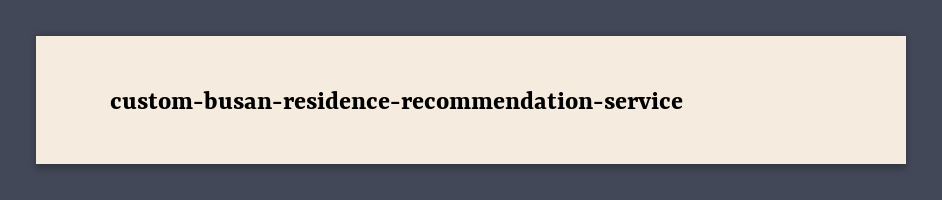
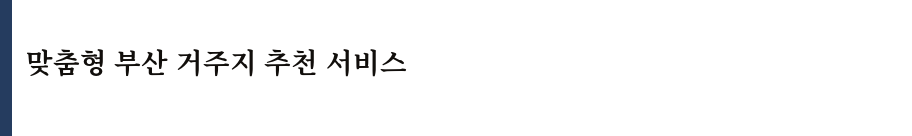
- custom-busan-residence-recommendation-service
+ 맞춤형 부산 거주지 추천 서비스

